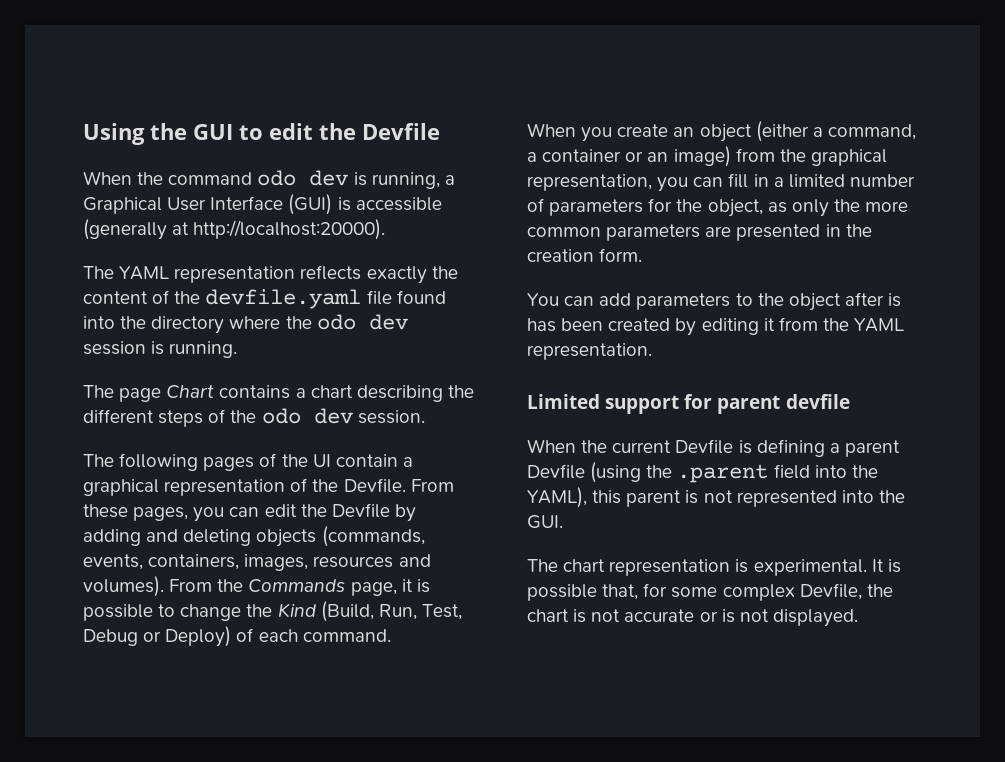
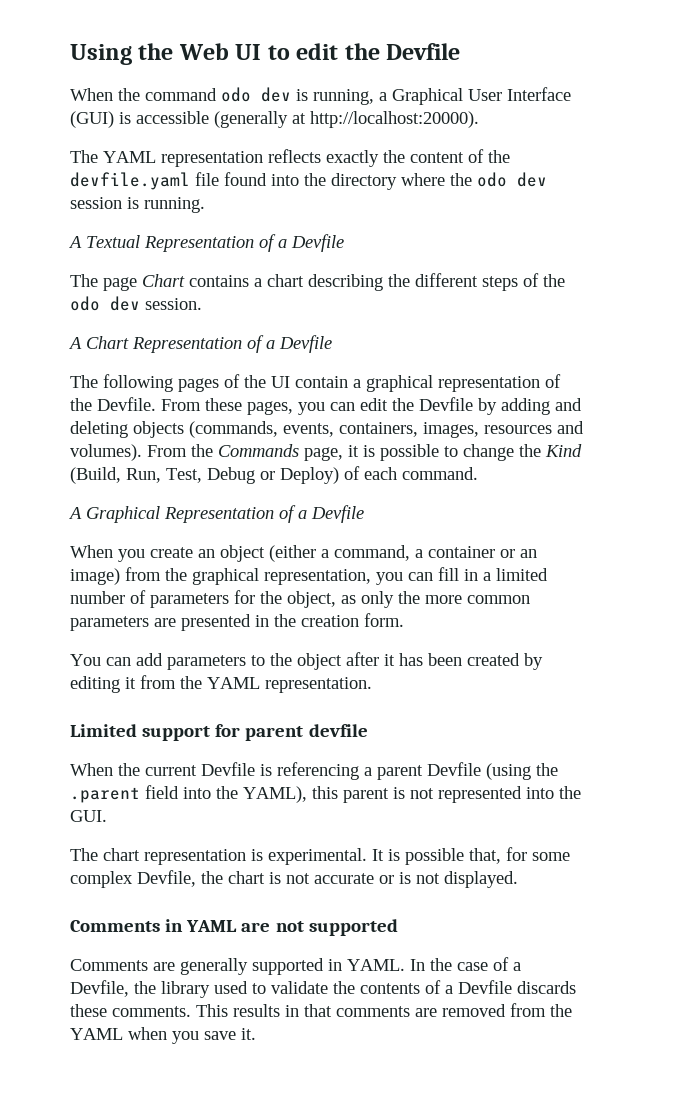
- Using the GUI to edit the Devfile
+ Using the Web UI to edit the Devfile
+ A Textual Representation of a Devfile
+ A Chart Representation of a Devfile
+ A Graphical Representation of a Devfile
- You can add parameters to the object after is has been created by editing it from the YAML representation.
+ You can add parameters to the object after it has been created by editing it from the YAML representation.
- When the current Devfile is defining a parent Devfile (using the .parent field into the YAML), this parent is not represented into the GUI.
+ When the current Devfile is referencing a parent Devfile (using the .parent field into the YAML), this parent is not represented into the GUI.
+ Comments in YAML are not supported
+ Comments are generally supported in YAML. In the case of a Devfile, the library used to validate the contents of a Devfile discards these comments. This results in that comments are removed from the YAML when you save it.

